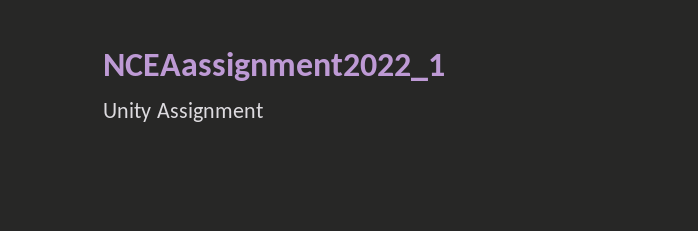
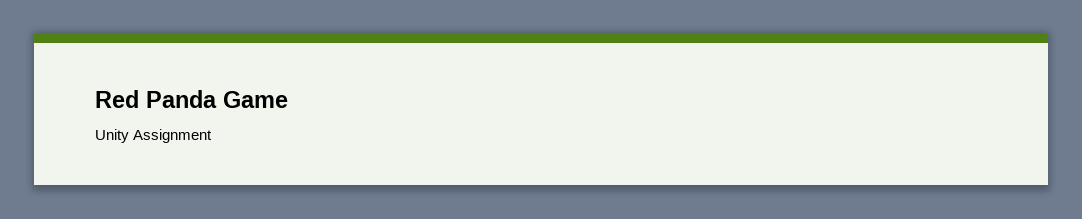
- NCEAassignment2022_1
+ Red Panda Game

